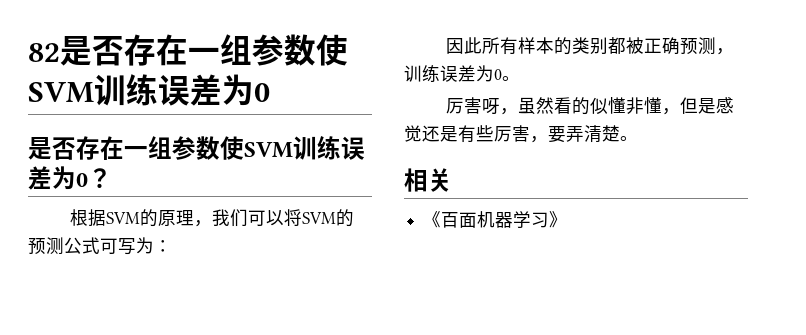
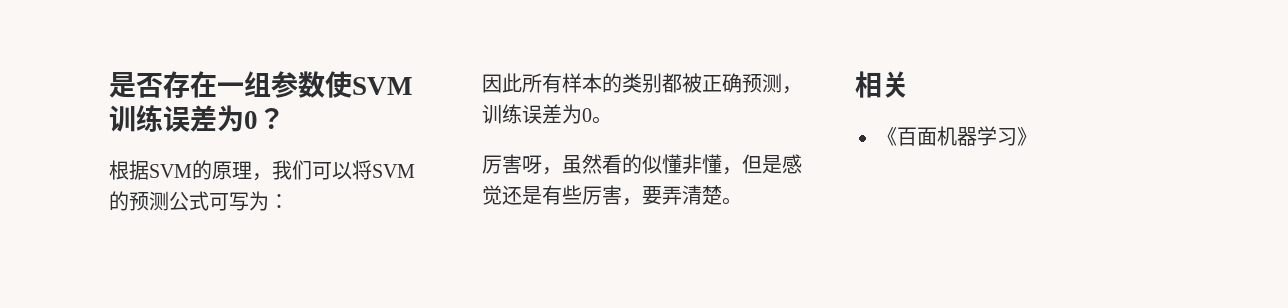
- 82是否存在一组参数使SVM训练误差为0

